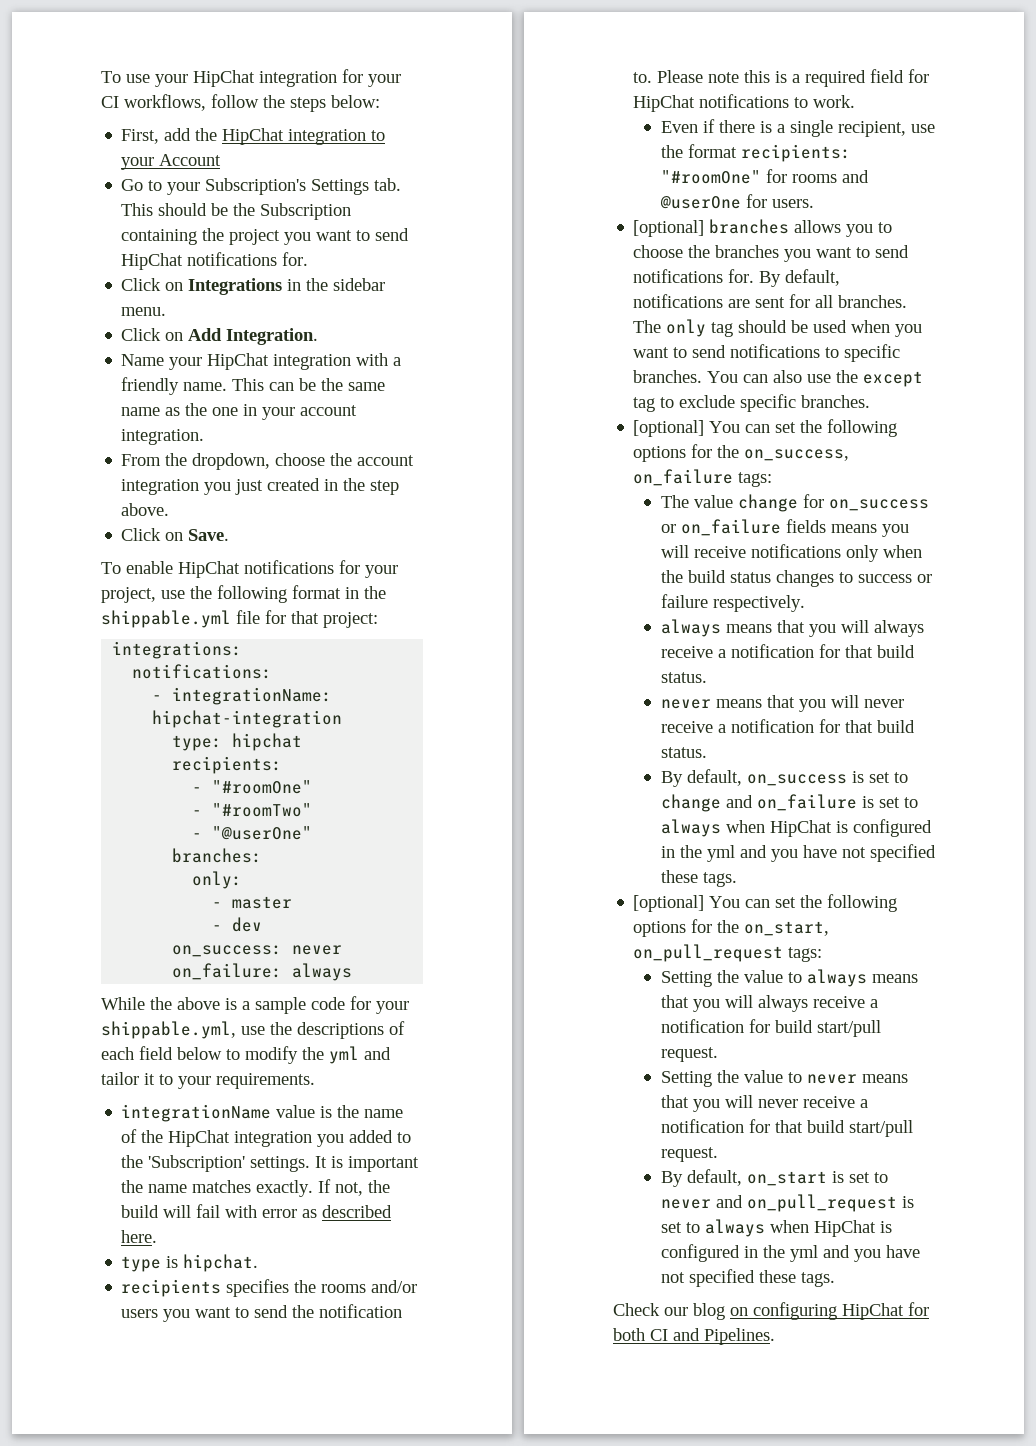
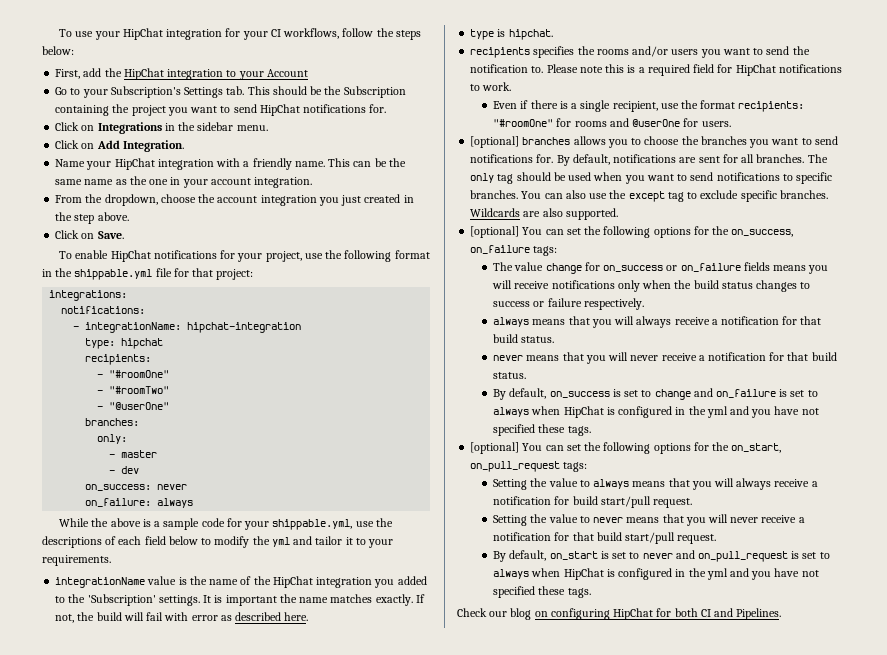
+ Wildcards are also supported.

